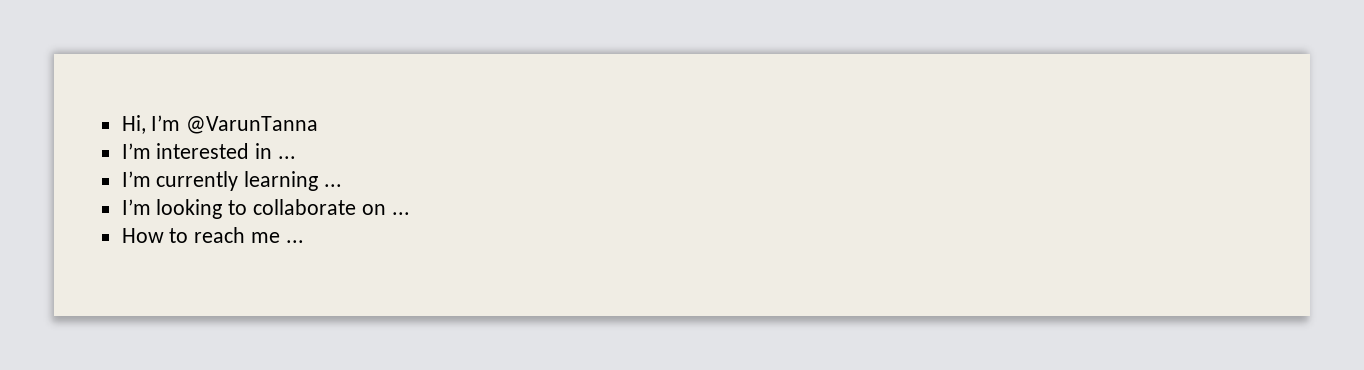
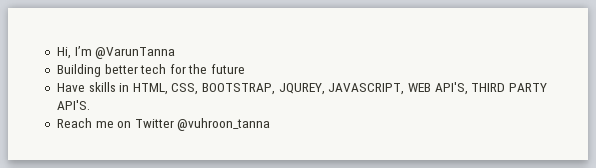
- I’m interested in ...
- I’m currently learning ...
- I’m looking to collaborate on ...
- How to reach me ...
+ Building better tech for the future
+ Have skills in HTML, CSS, BOOTSTRAP, JQUREY, JAVASCRIPT, WEB API'S, THIRD PARTY API'S.
+ Reach me on Twitter @vuhroon_tanna

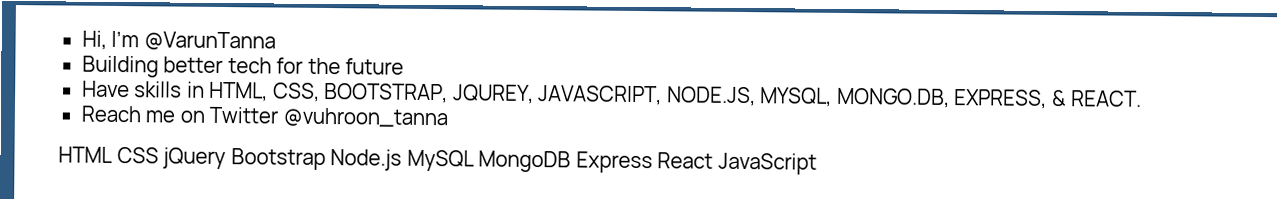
- Have skills in HTML, CSS, BOOTSTRAP, JQUREY, JAVASCRIPT, WEB API'S, THIRD PARTY API'S.
+ Have skills in HTML, CSS, BOOTSTRAP, JQUREY, JAVASCRIPT, NODE.JS, MYSQL, MONGO.DB, EXPRESS, & REACT.
+ HTML CSS jQuery Bootstrap Node.js MySQL MongoDB Express React JavaScript

